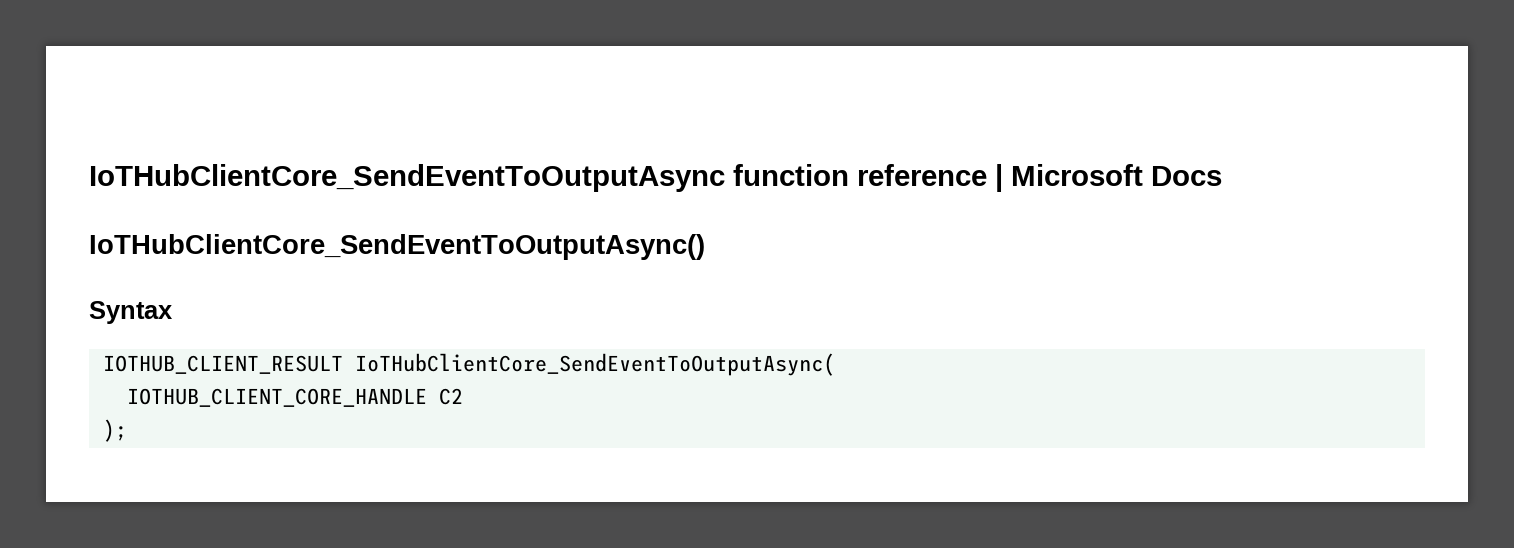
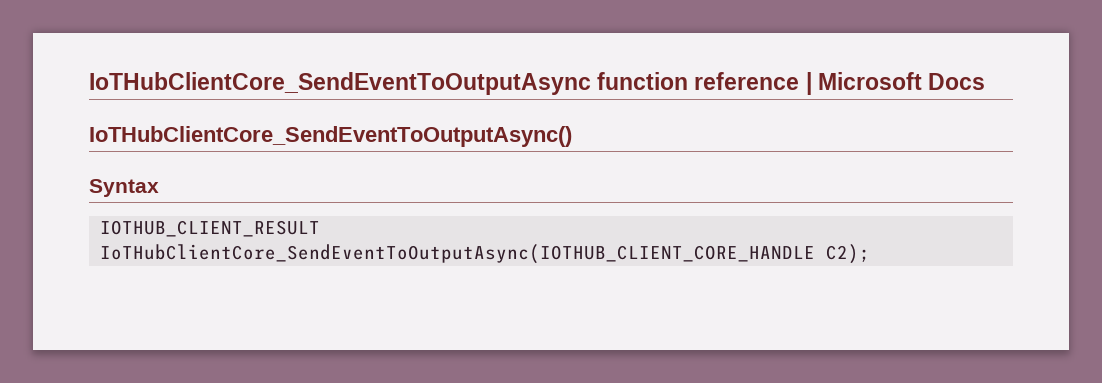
- IOTHUB_CLIENT_RESULT IoTHubClientCore_SendEventToOutputAsync(
- IOTHUB_CLIENT_CORE_HANDLE C2
- );
+ IOTHUB_CLIENT_RESULT IoTHubClientCore_SendEventToOutputAsync(IOTHUB_CLIENT_CORE_HANDLE C2);

